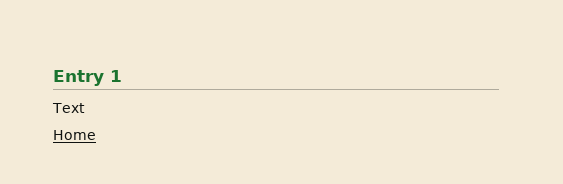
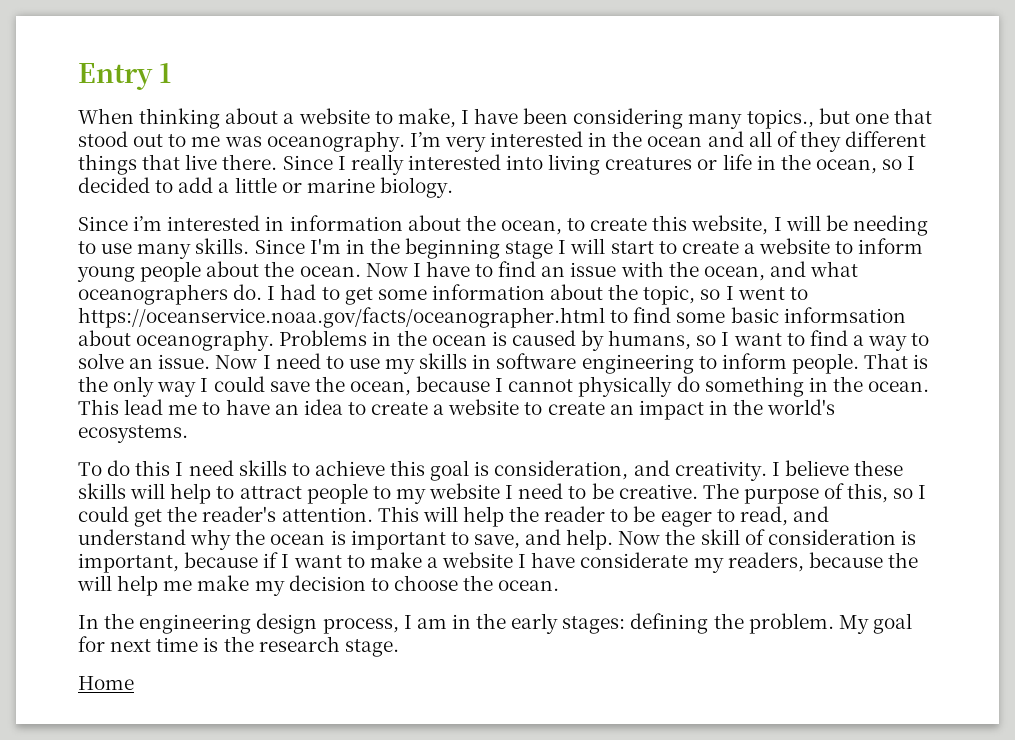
- Text
+ When thinking about a website to make, I have been considering many topics., but one that stood out to me was oceanography. I’m very interested in the ocean and all of they different things that live there. Since I really interested into living creatures or life in the ocean, so I decided to add a little or marine biology.
+ Since i’m interested in information about the ocean, to create this website, I will be needing to use many skills. Since I'm in the beginning stage I will start to create a website to inform young people about the ocean. Now I have to find an issue with the ocean, and what oceanographers do. I had to get some information about the topic, so I went to https://oceanservice.noaa.gov/facts/oceanographer.html to find some basic informsation about oceanography. Problems in the ocean is caused by humans, so I want to find a way to solve an issue. Now I need to use my skills in software engineering to inform people. That is the only way I could save the ocean, because I cannot physically do something in the ocean. This lead me to have an idea to create a website to create an impact in the world's ecosystems.
+ To do this I need skills to achieve this goal is consideration, and creativity. I believe these skills will help to attract people to my website I need to be creative. The purpose of this, so I could get the reader's attention. This will help the reader to be eager to read, and understand why the ocean is important to save, and help. Now the skill of consideration is important, because if I want to make a website I have considerate my readers, because the will help me make my decision to choose the ocean.
+ In the engineering design process, I am in the early stages: defining the problem. My goal for next time is the research stage.

